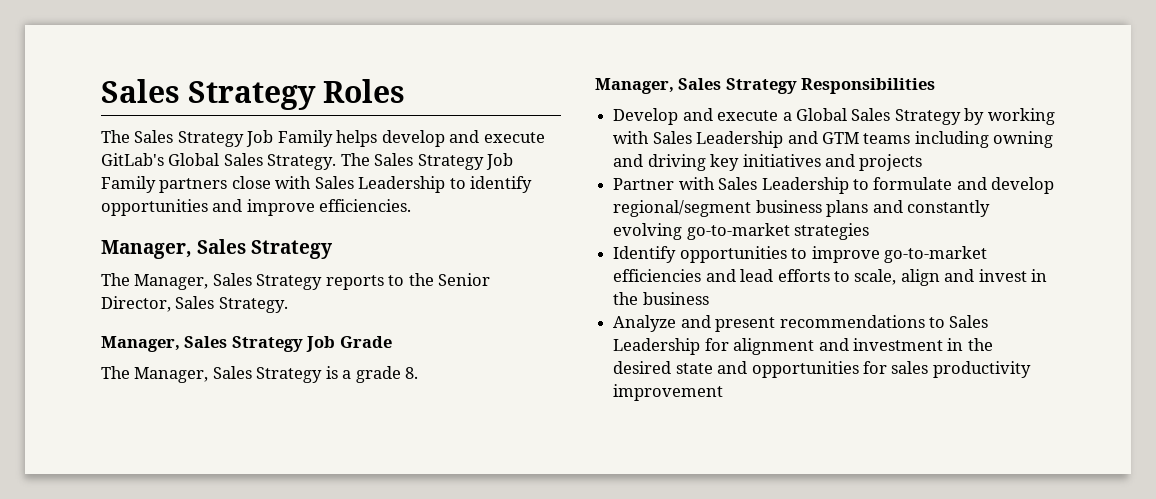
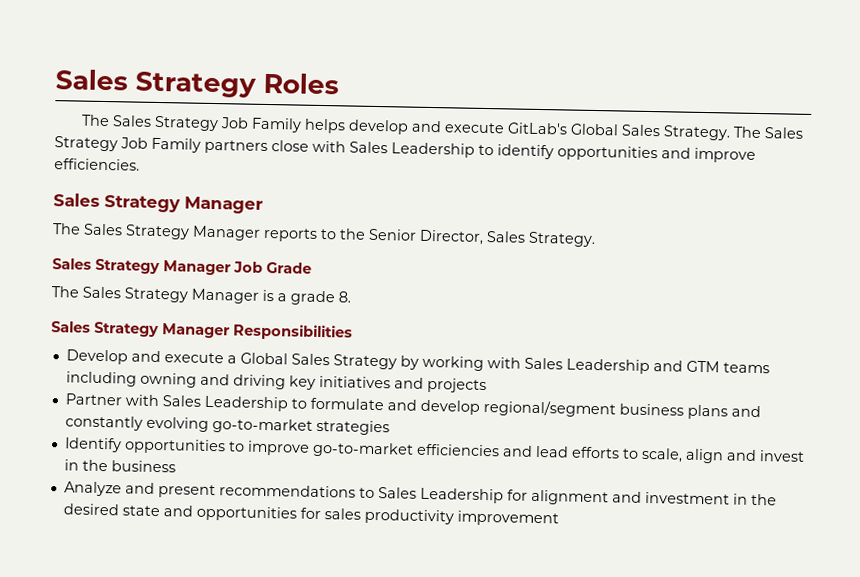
  The Sales Strategy Job Family partners close with Sales Leadership to identify opportunities and improve efficiencies.
- Manager, Sales Strategy
- The Manager, Sales Strategy reports to the Senior Director, Sales Strategy.
+ Sales Strategy Manager
+ The Sales Strategy Manager reports to the Senior Director, Sales Strategy.
- Manager, Sales Strategy Job Grade
+ Sales Strategy Manager Job Grade
- The Manager, Sales Strategy is a grade 8.
+ The Sales Strategy Manager is a grade 8.
- Manager, Sales Strategy Responsibilities
+ Sales Strategy Manager Responsibilities

